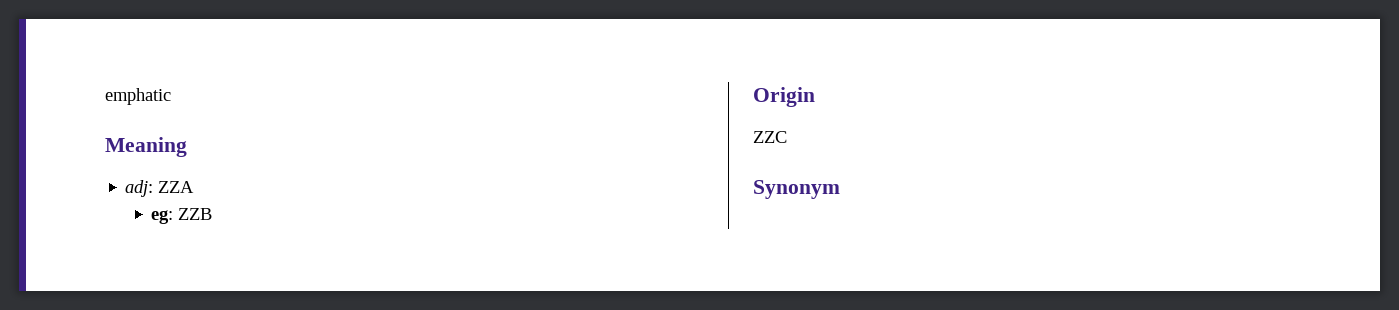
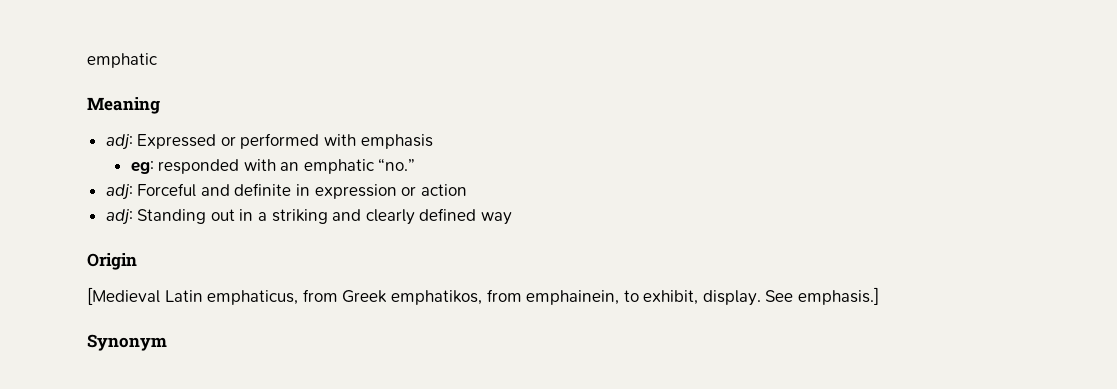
- adj: ZZA
- eg: ZZB
+ adj: Expressed or performed with emphasis
+ eg: responded with an emphatic “no.”
+ adj: Forceful and definite in expression or action
+ adj: Standing out in a striking and clearly defined way
  Origin
- ZZC
+ [Medieval Latin emphaticus, from Greek emphatikos, from emphainein, to exhibit, display. See emphasis.]

